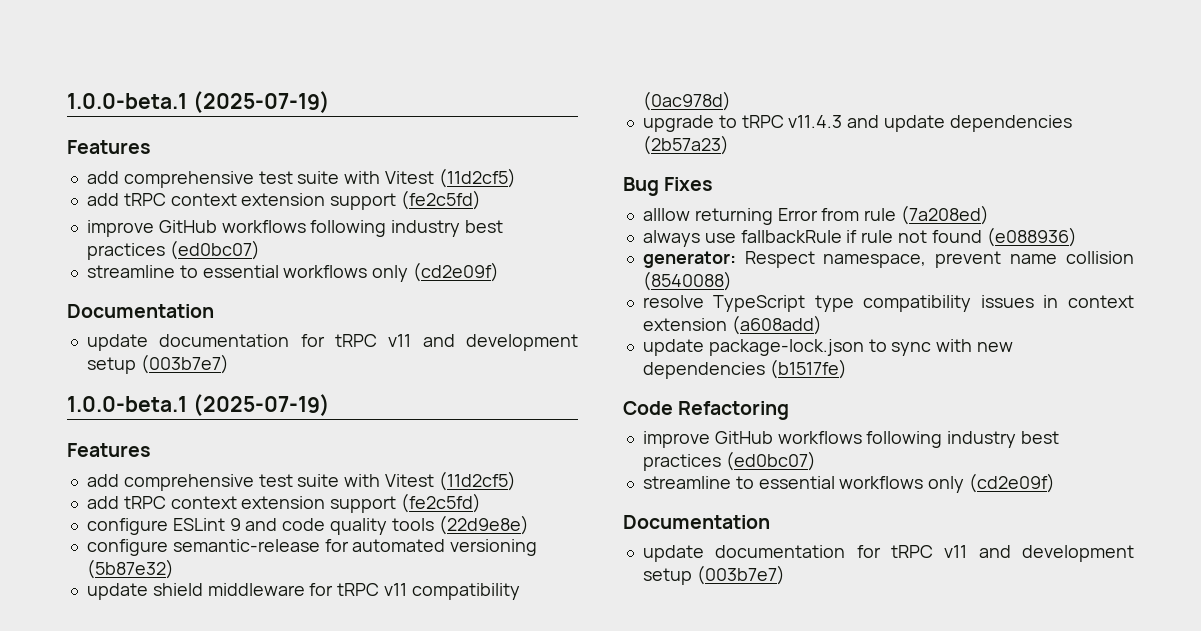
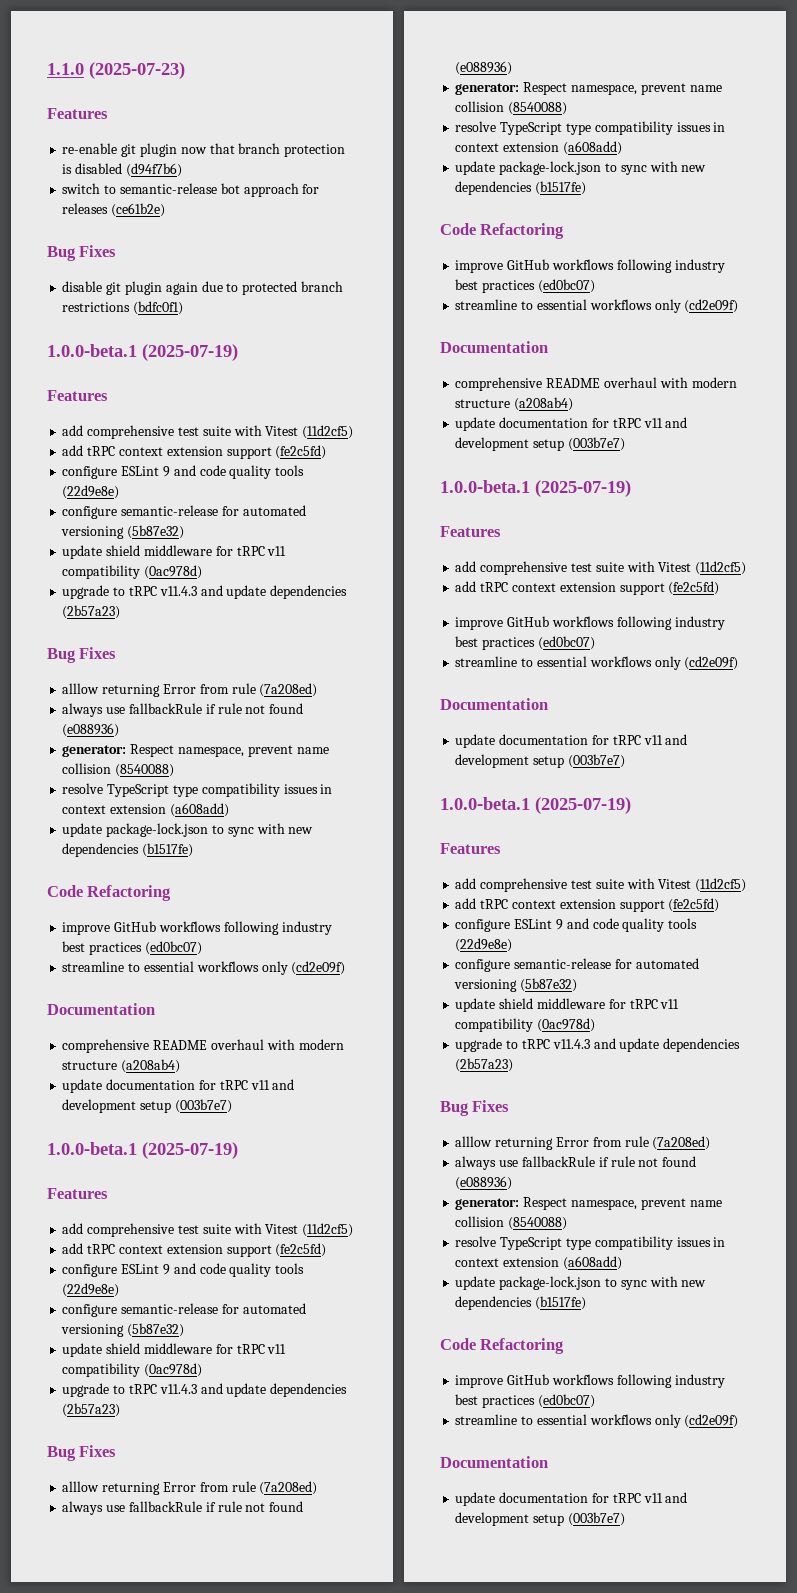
+ 1.1.0 (2025-07-23)
+ Features
+ re-enable git plugin now that branch protection is disabled (d94f7b6)
+ switch to semantic-release bot approach for releases (ce61b2e)
+ Bug Fixes
+ disable git plugin again due to protected branch restrictions (bdfc0f1)
+ 1.0.0-beta.1 (2025-07-19)
+ Features
+ add comprehensive test suite with Vitest (11d2cf5)
+ add tRPC context extension support (fe2c5fd)
+ configure ESLint 9 and code quality tools (22d9e8e)
+ configure semantic-release for automated versioning (5b87e32)
+ update shield middleware for tRPC v11 compatibility (0ac978d)
+ upgrade to tRPC v11.4.3 and update dependencies (2b57a23)
+ Bug Fixes
+ alllow returning Error from rule (7a208ed)
+ always use fallbackRule if rule not found (e088936)
+ generator: Respect namespace, prevent name collision (8540088)
+ resolve TypeScript type compatibility issues in context extension (a608add)
+ update package-lock.json to sync with new dependencies (b1517fe)
+ Code Refactoring
+ improve GitHub workflows following industry best practices (ed0bc07)
+ streamline to essential workflows only (cd2e09f)
+ Documentation
+ comprehensive README overhaul with modern structure (a208ab4)
+ update documentation for tRPC v11 and development setup (003b7e7)
+ 1.0.0-beta.1 (2025-07-19)
+ Features
+ add comprehensive test suite with Vitest (11d2cf5)
+ add tRPC context extension support (fe2c5fd)
+ configure ESLint 9 and code quality tools (22d9e8e)
+ configure semantic-release for automated versioning (5b87e32)
+ update shield middleware for tRPC v11 compatibility (0ac978d)
+ upgrade to tRPC v11.4.3 and update dependencies (2b57a23)
+ Bug Fixes
+ alllow returning Error from rule (7a208ed)
+ always use fallbackRule if rule not found (e088936)
+ generator: Respect namespace, prevent name collision (8540088)
+ resolve TypeScript type compatibility issues in context extension (a608add)
+ update package-lock.json to sync with new dependencies (b1517fe)
+ Code Refactoring
+ improve GitHub workflows following industry best practices (ed0bc07)
+ streamline to essential workflows only (cd2e09f)
+ Documentation
+ comprehensive README overhaul with modern structure (a208ab4)
+ update documentation for tRPC v11 and development setup (003b7e7)

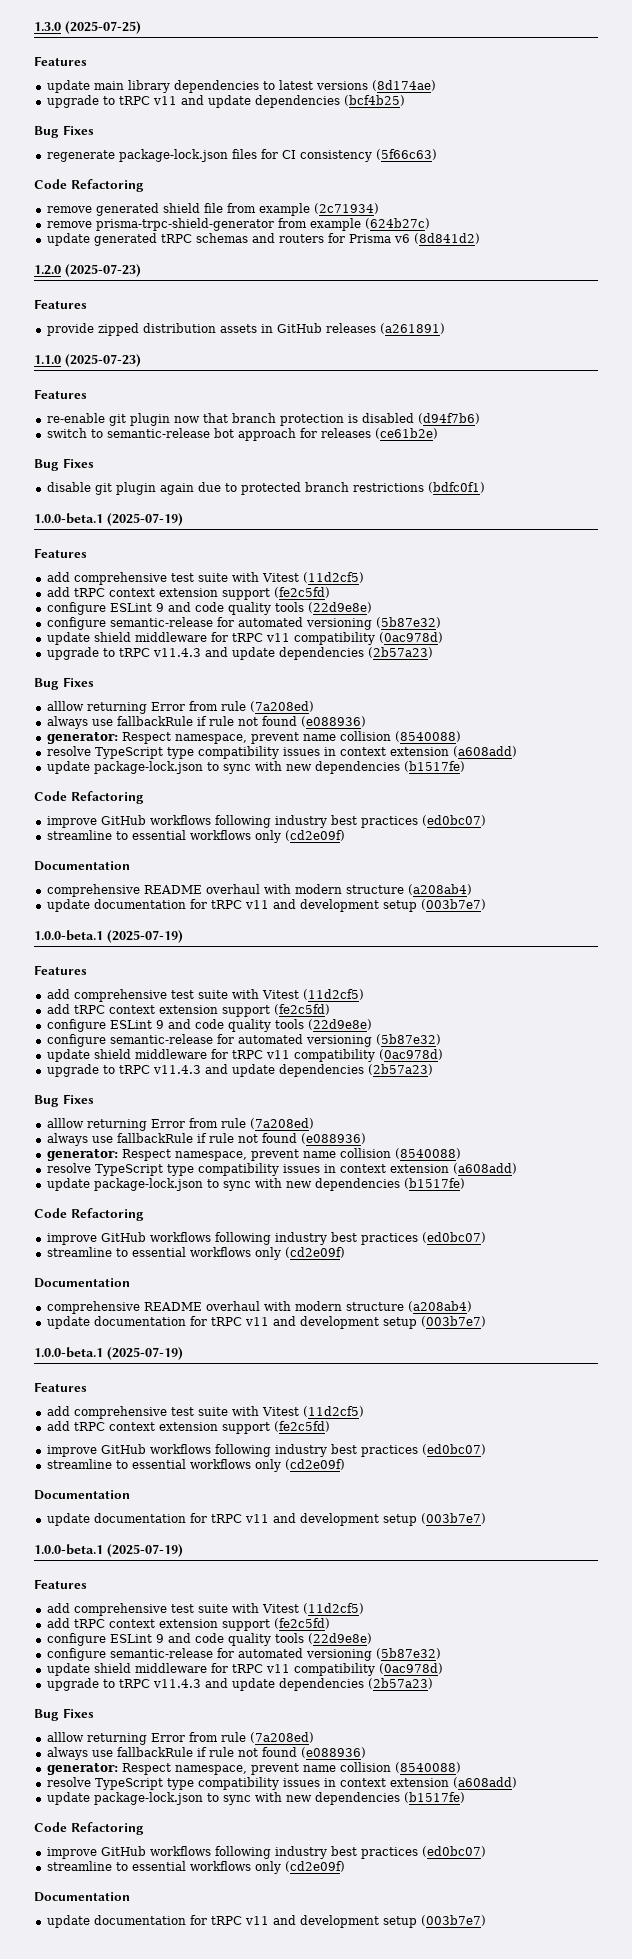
+ 1.3.0 (2025-07-25)
+ Features
+ update main library dependencies to latest versions (8d174ae)
+ upgrade to tRPC v11 and update dependencies (bcf4b25)
+ Bug Fixes
+ regenerate package-lock.json files for CI consistency (5f66c63)
+ Code Refactoring
+ remove generated shield file from example (2c71934)
+ remove prisma-trpc-shield-generator from example (624b27c)
+ update generated tRPC schemas and routers for Prisma v6 (8d841d2)
+ 1.2.0 (2025-07-23)
+ Features
+ provide zipped distribution assets in GitHub releases (a261891)

